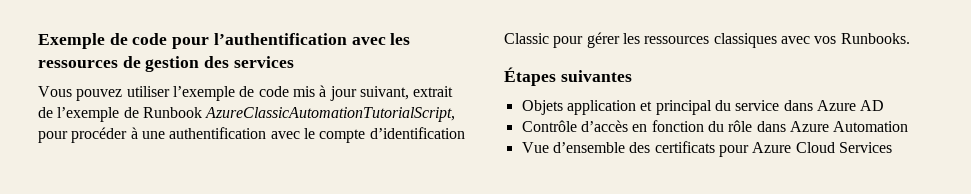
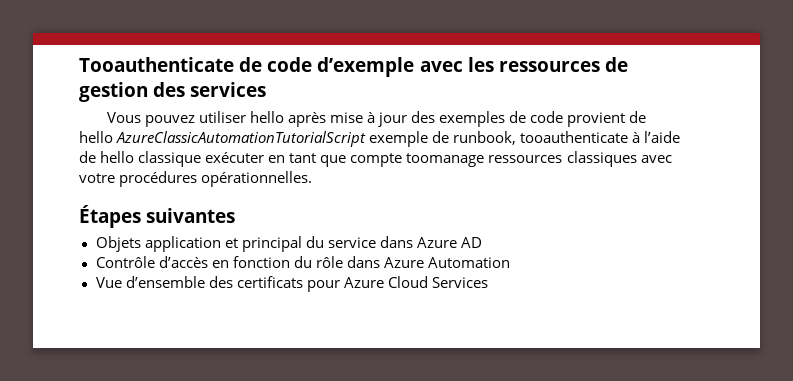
- Exemple de code pour l’authentification avec les ressources de gestion des services
+ Tooauthenticate de code d’exemple avec les ressources de gestion des services
- Vous pouvez utiliser l’exemple de code mis à jour suivant, extrait de l’exemple de Runbook AzureClassicAutomationTutorialScript, pour procéder à une authentification avec le compte d’identification Classic pour gérer les ressources classiques avec vos Runbooks.
+ Vous pouvez utiliser hello après mise à jour des exemples de code provient de hello AzureClassicAutomationTutorialScript exemple de runbook, tooauthenticate à l’aide de hello classique exécuter en tant que compte toomanage ressources classiques avec votre procédures opérationnelles.

